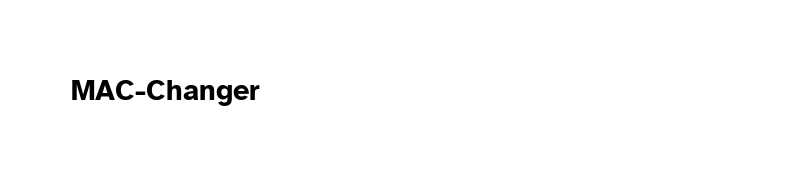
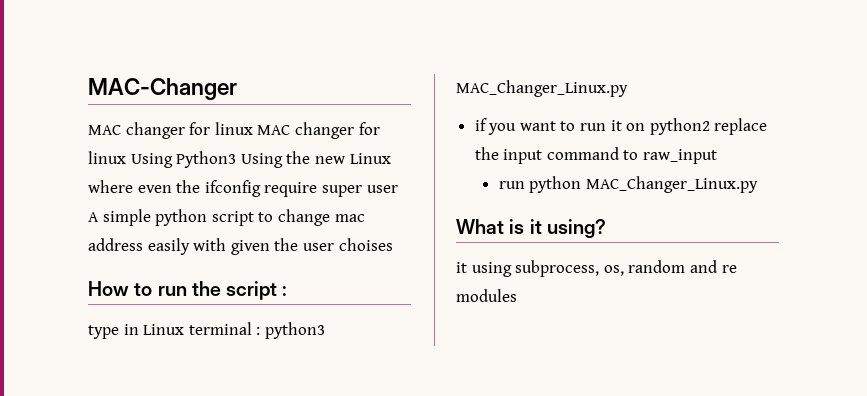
+ MAC changer for linux MAC changer for linux Using Python3 Using the new Linux where even the ifconfig require super user A simple python script to change mac address easily with given the user choises
+ How to run the script :
+ type in Linux terminal : python3 MAC_Changer_Linux.py
+ if you want to run it on python2 replace the input command to raw_input
+ run python MAC_Changer_Linux.py
+ What is it using?
+ it using subprocess, os, random and re modules

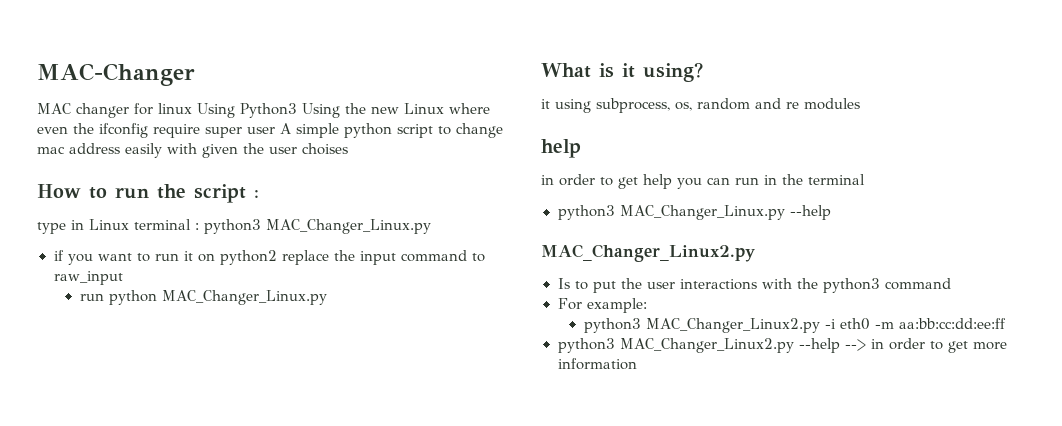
- MAC changer for linux MAC changer for linux Using Python3 Using the new Linux where even the ifconfig require super user A simple python script to change mac address easily with given the user choises
+ MAC changer for linux Using Python3 Using the new Linux where even the ifconfig require super user A simple python script to change mac address easily with given the user choises
  it using subprocess, os, random and re modules
+ help
+ in order to get help you can run in the terminal
+ python3 MAC_Changer_Linux.py --help
+ MAC_Changer_Linux2.py
+ Is to put the user interactions with the python3 command
+ For example:
+ python3 MAC_Changer_Linux2.py -i eth0 -m aa:bb:cc:dd:ee:ff
+ python3 MAC_Changer_Linux2.py --help --> in order to get more information

